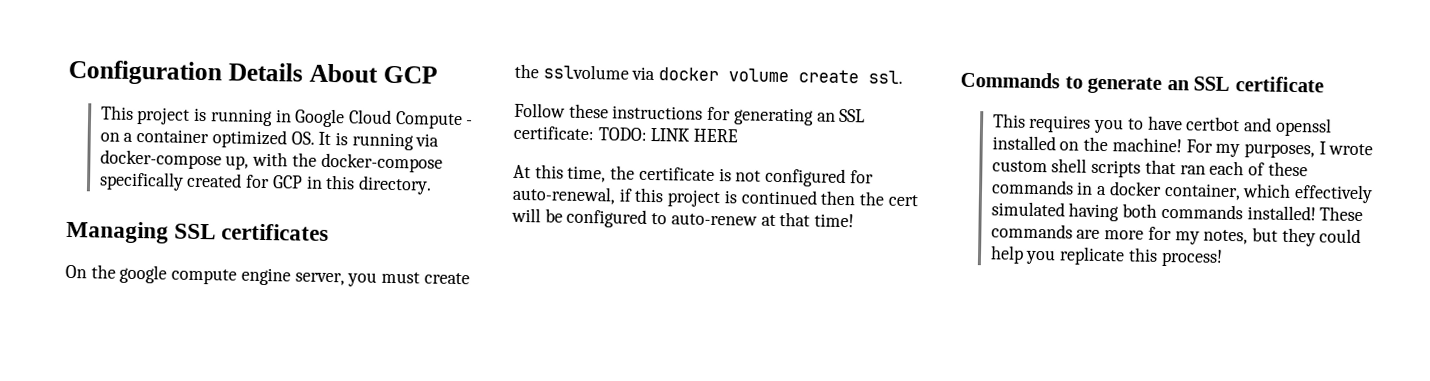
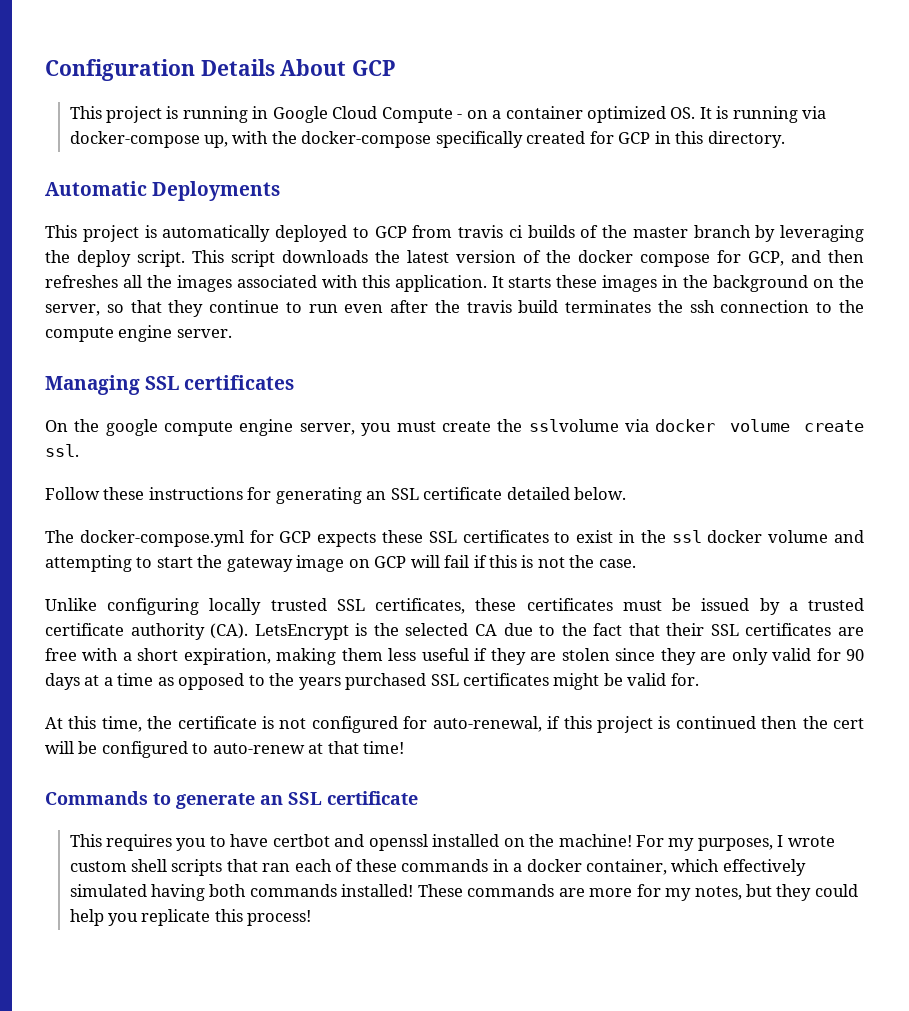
+ Automatic Deployments
+ This project is automatically deployed to GCP from travis ci builds of the master branch by leveraging the deploy script. This script downloads the latest version of the docker compose for GCP, and then refreshes all the images associated with this application. It starts these images in the background on the server, so that they continue to run even after the travis build terminates the ssh connection to the compute engine server.
- Follow these instructions for generating an SSL certificate: TODO: LINK HERE
+ Follow these instructions for generating an SSL certificate detailed below.
+ The docker-compose.yml for GCP expects these SSL certificates to exist in the ssl docker volume and attempting to start the gateway image on GCP will fail if this is not the case.
+ Unlike configuring locally trusted SSL certificates, these certificates must be issued by a trusted certificate authority (CA). LetsEncrypt is the selected CA due to the fact that their SSL certificates are free with a short expiration, making them less useful if they are stolen since they are only valid for 90 days at a time as opposed to the years purchased SSL certificates might be valid for.

